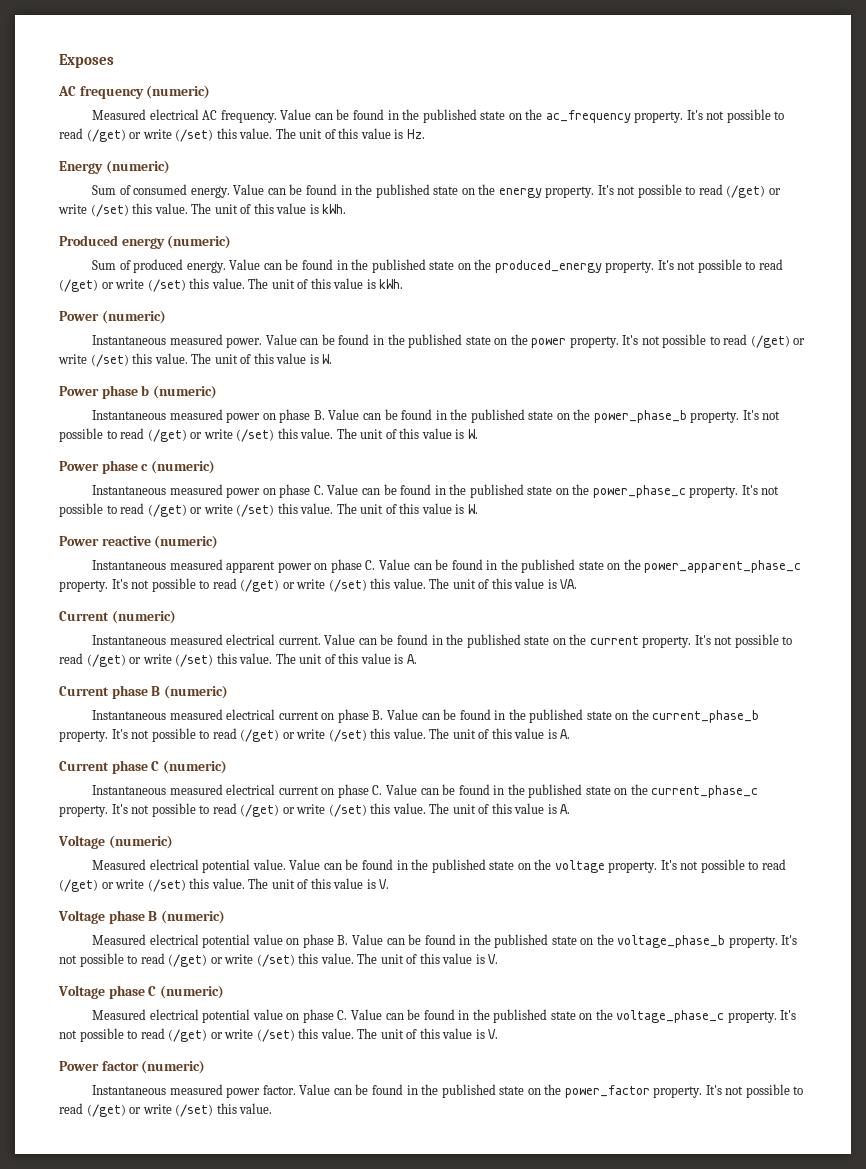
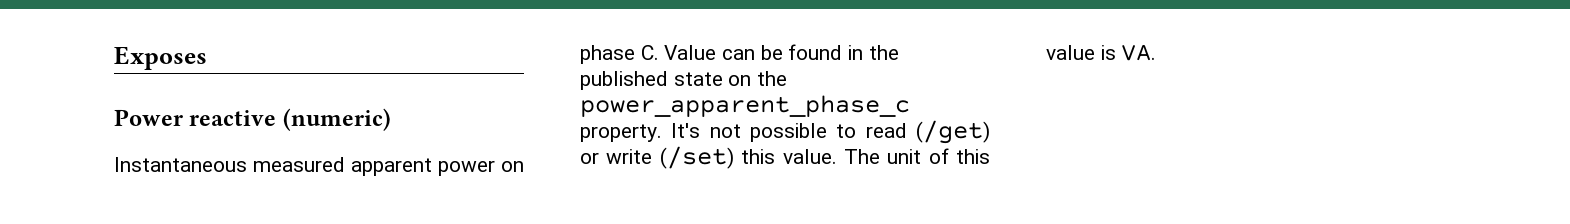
- AC frequency (numeric)
- Measured electrical AC frequency. Value can be found in the published state on the ac_frequency property. It's not possible to read (/get) or write (/set) this value. The unit of this value is Hz.
- Energy (numeric)
- Sum of consumed energy. Value can be found in the published state on the energy property. It's not possible to read (/get) or write (/set) this value. The unit of this value is kWh.
- Produced energy (numeric)
- Sum of produced energy. Value can be found in the published state on the produced_energy property. It's not possible to read (/get) or write (/set) this value. The unit of this value is kWh.
- Power (numeric)
- Instantaneous measured power. Value can be found in the published state on the power property. It's not possible to read (/get) or write (/set) this value. The unit of this value is W.
- Power phase b (numeric)
- Instantaneous measured power on phase B. Value can be found in the published state on the power_phase_b property. It's not possible to read (/get) or write (/set) this value. The unit of this value is W.
- Power phase c (numeric)
- Instantaneous measured power on phase C. Value can be found in the published state on the power_phase_c property. It's not possible to read (/get) or write (/set) this value. The unit of this value is W.
- Current (numeric)
- Instantaneous measured electrical current. Value can be found in the published state on the current property. It's not possible to read (/get) or write (/set) this value. The unit of this value is A.
- Current phase B (numeric)
- Instantaneous measured electrical current on phase B. Value can be found in the published state on the current_phase_b property. It's not possible to read (/get) or write (/set) this value. The unit of this value is A.
- Current phase C (numeric)
- Instantaneous measured electrical current on phase C. Value can be found in the published state on the current_phase_c property. It's not possible to read (/get) or write (/set) this value. The unit of this value is A.
- Voltage (numeric)
- Measured electrical potential value. Value can be found in the published state on the voltage property. It's not possible to read (/get) or write (/set) this value. The unit of this value is V.
- Voltage phase B (numeric)
- Measured electrical potential value on phase B. Value can be found in the published state on the voltage_phase_b property. It's not possible to read (/get) or write (/set) this value. The unit of this value is V.
- Voltage phase C (numeric)
- Measured electrical potential value on phase C. Value can be found in the published state on the voltage_phase_c property. It's not possible to read (/get) or write (/set) this value. The unit of this value is V.
- Power factor (numeric)
- Instantaneous measured power factor. Value can be found in the published state on the power_factor property. It's not possible to read (/get) or write (/set) this value.

